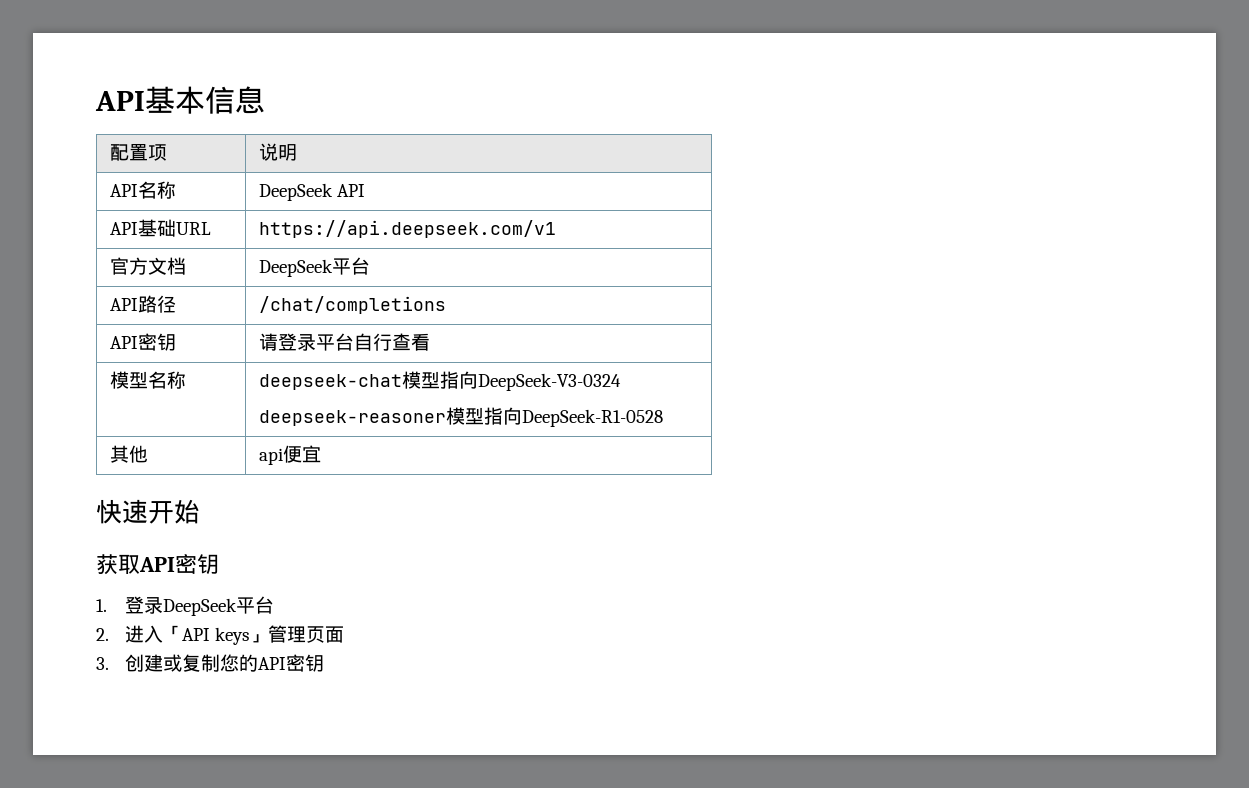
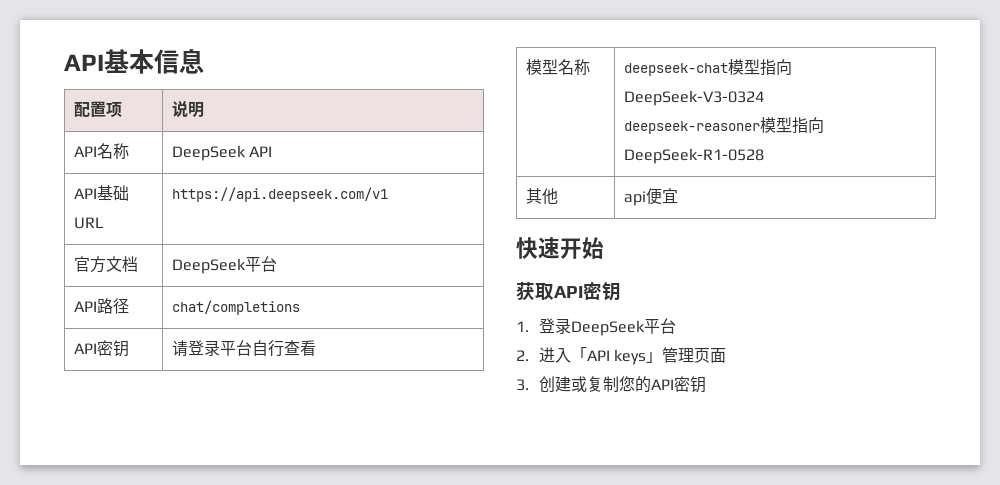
- API路径 | /chat/completions
+ API路径 | chat/completions

